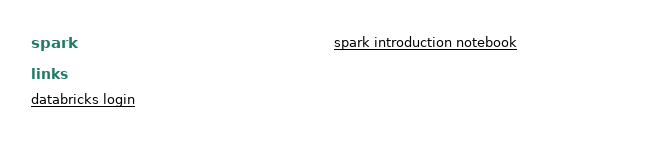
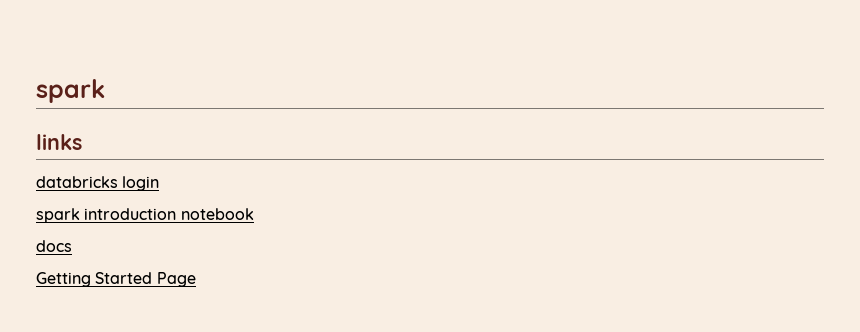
+ docs
+ Getting Started Page

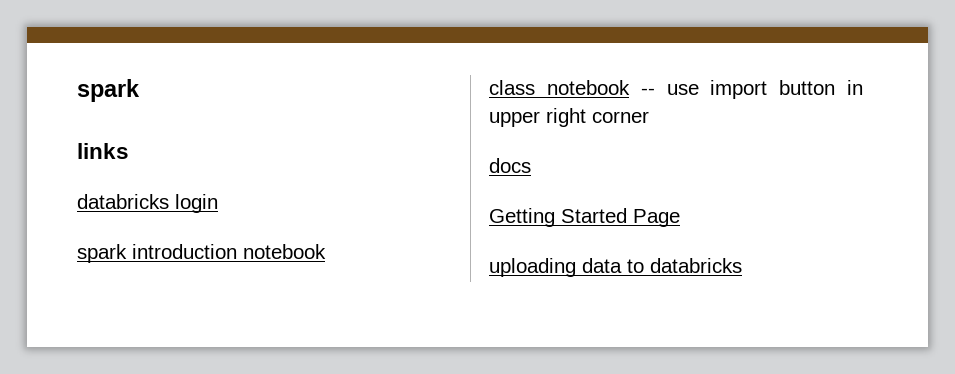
+ class notebook -- use import button in upper right corner
+ uploading data to databricks

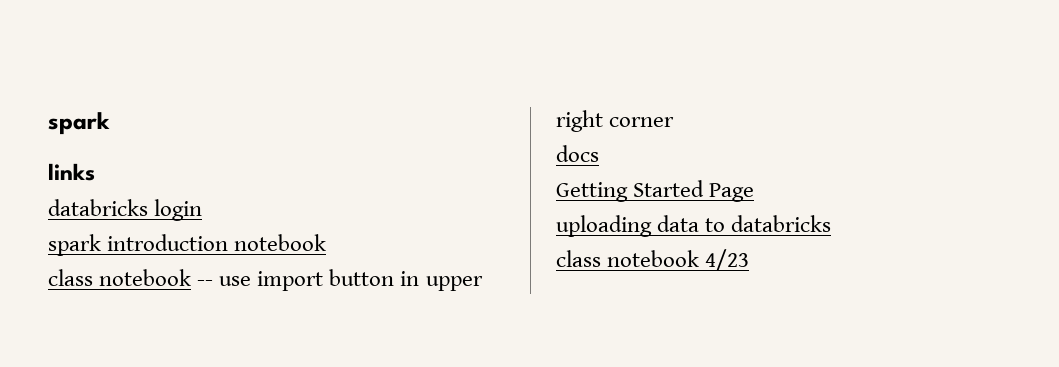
+ class notebook 4/23

